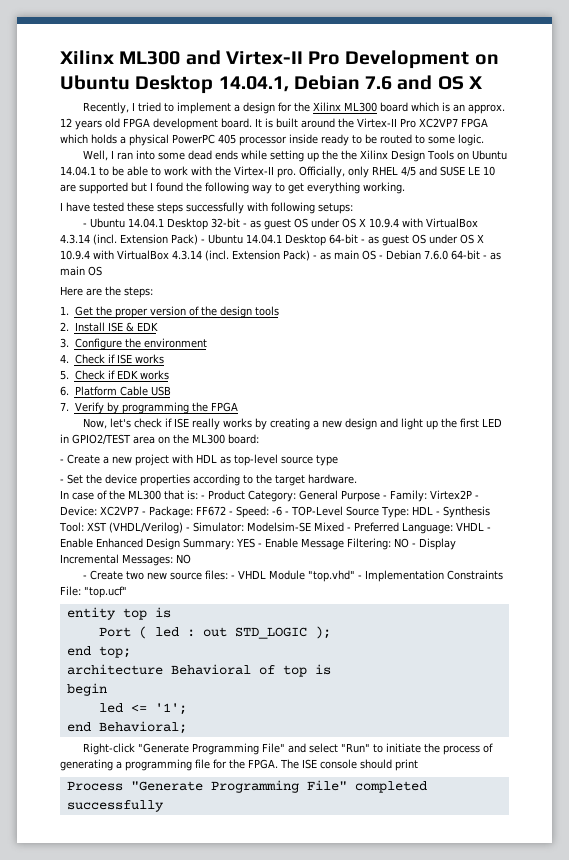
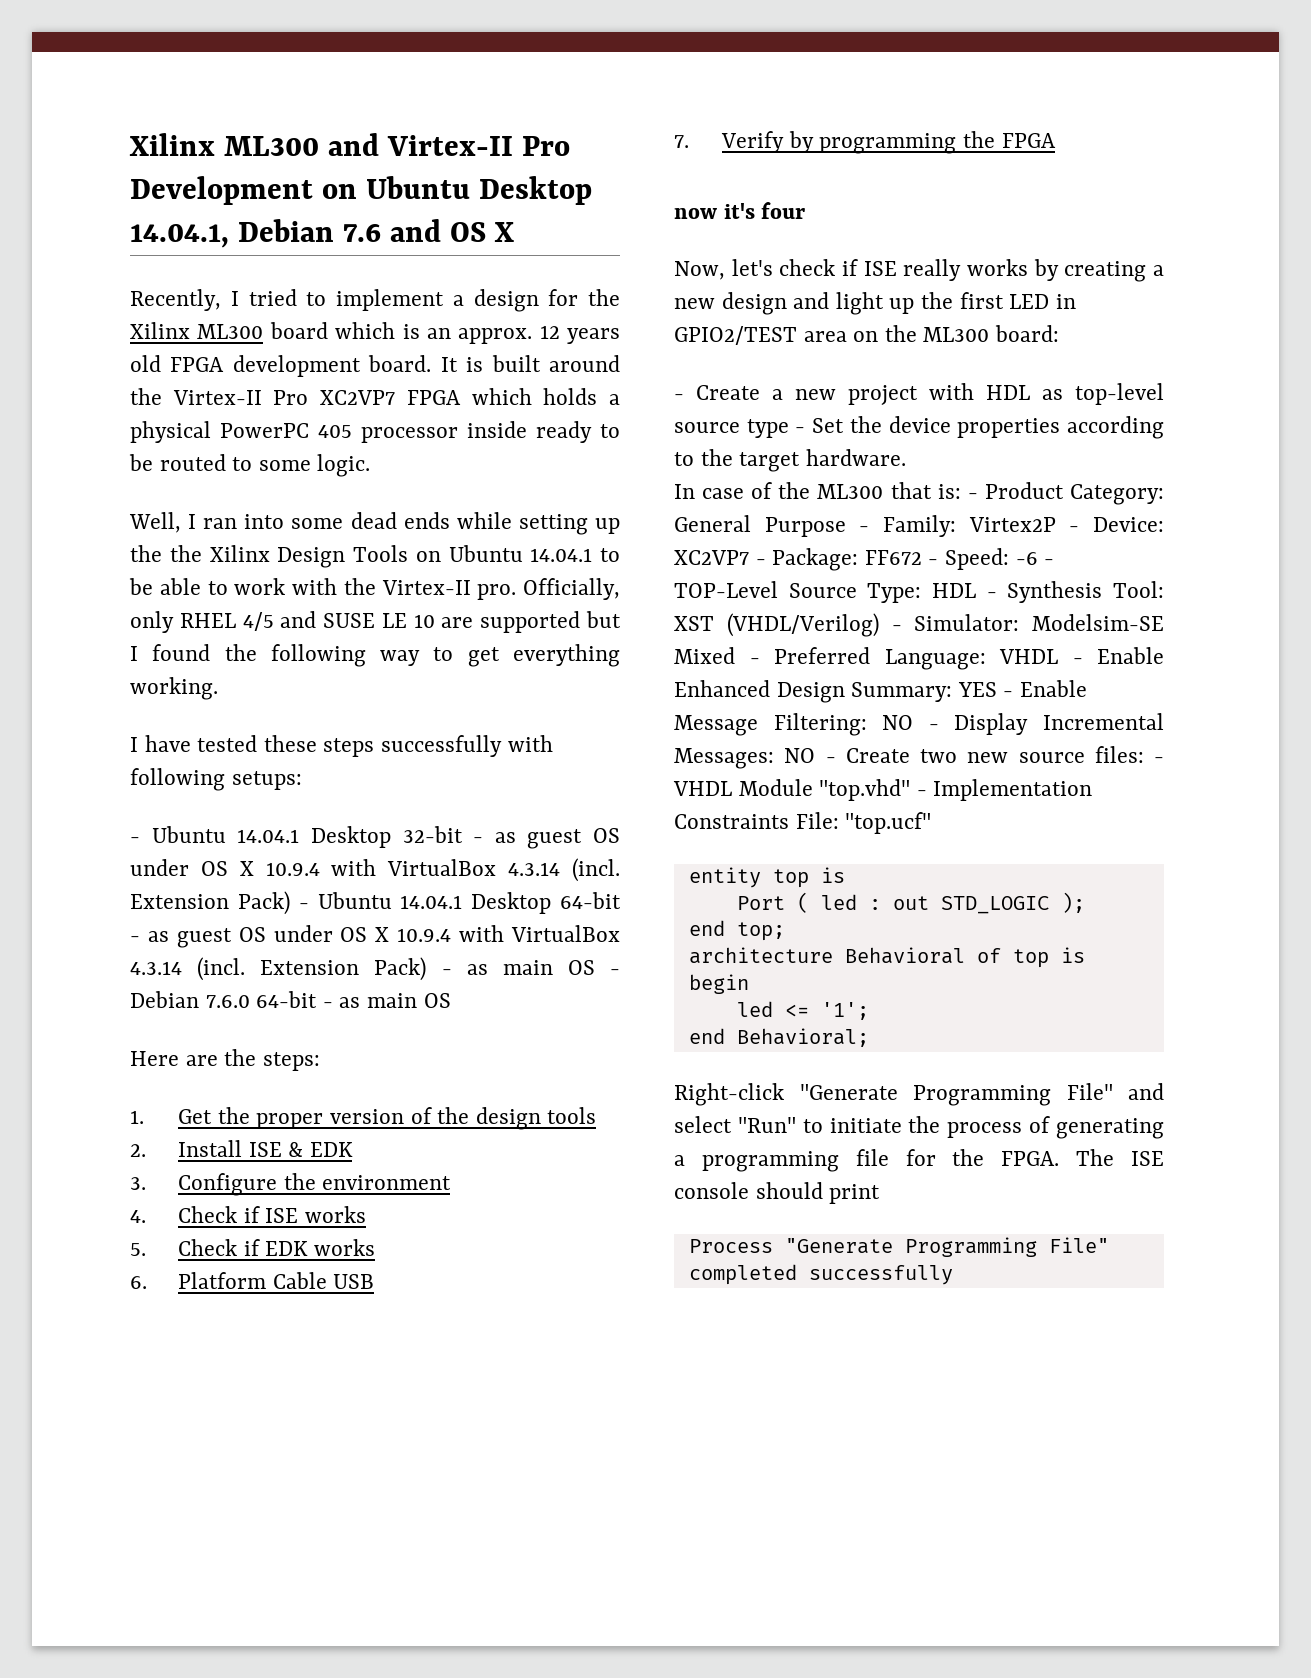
+ now it's four
- - Create a new project with HDL as top-level source type
- - Set the device properties according to the target hardware.
+ - Create a new project with HDL as top-level source type - Set the device properties according to the target hardware.
- NO - Display Incremental Messages: NO
- - Create two new source files:
+ NO - Display Incremental Messages: NO - Create two new source files:

